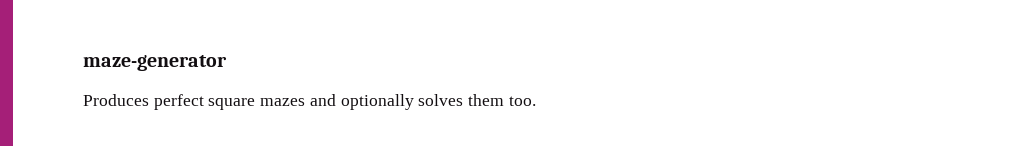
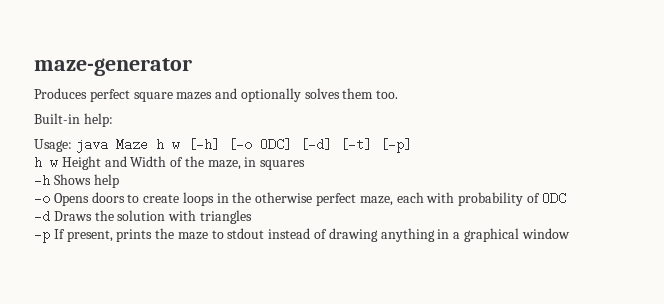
+ Built-in help:
+ Usage: java Maze h w [-h] [-o ODC] [-d] [-t] [-p]
+ h w Height and Width of the maze, in squares
+ -h Shows help
+ -o Opens doors to create loops in the otherwise perfect maze, each with probability of ODC
+ -d Draws the solution with triangles
+ -p If present, prints the maze to stdout instead of drawing anything in a graphical window

